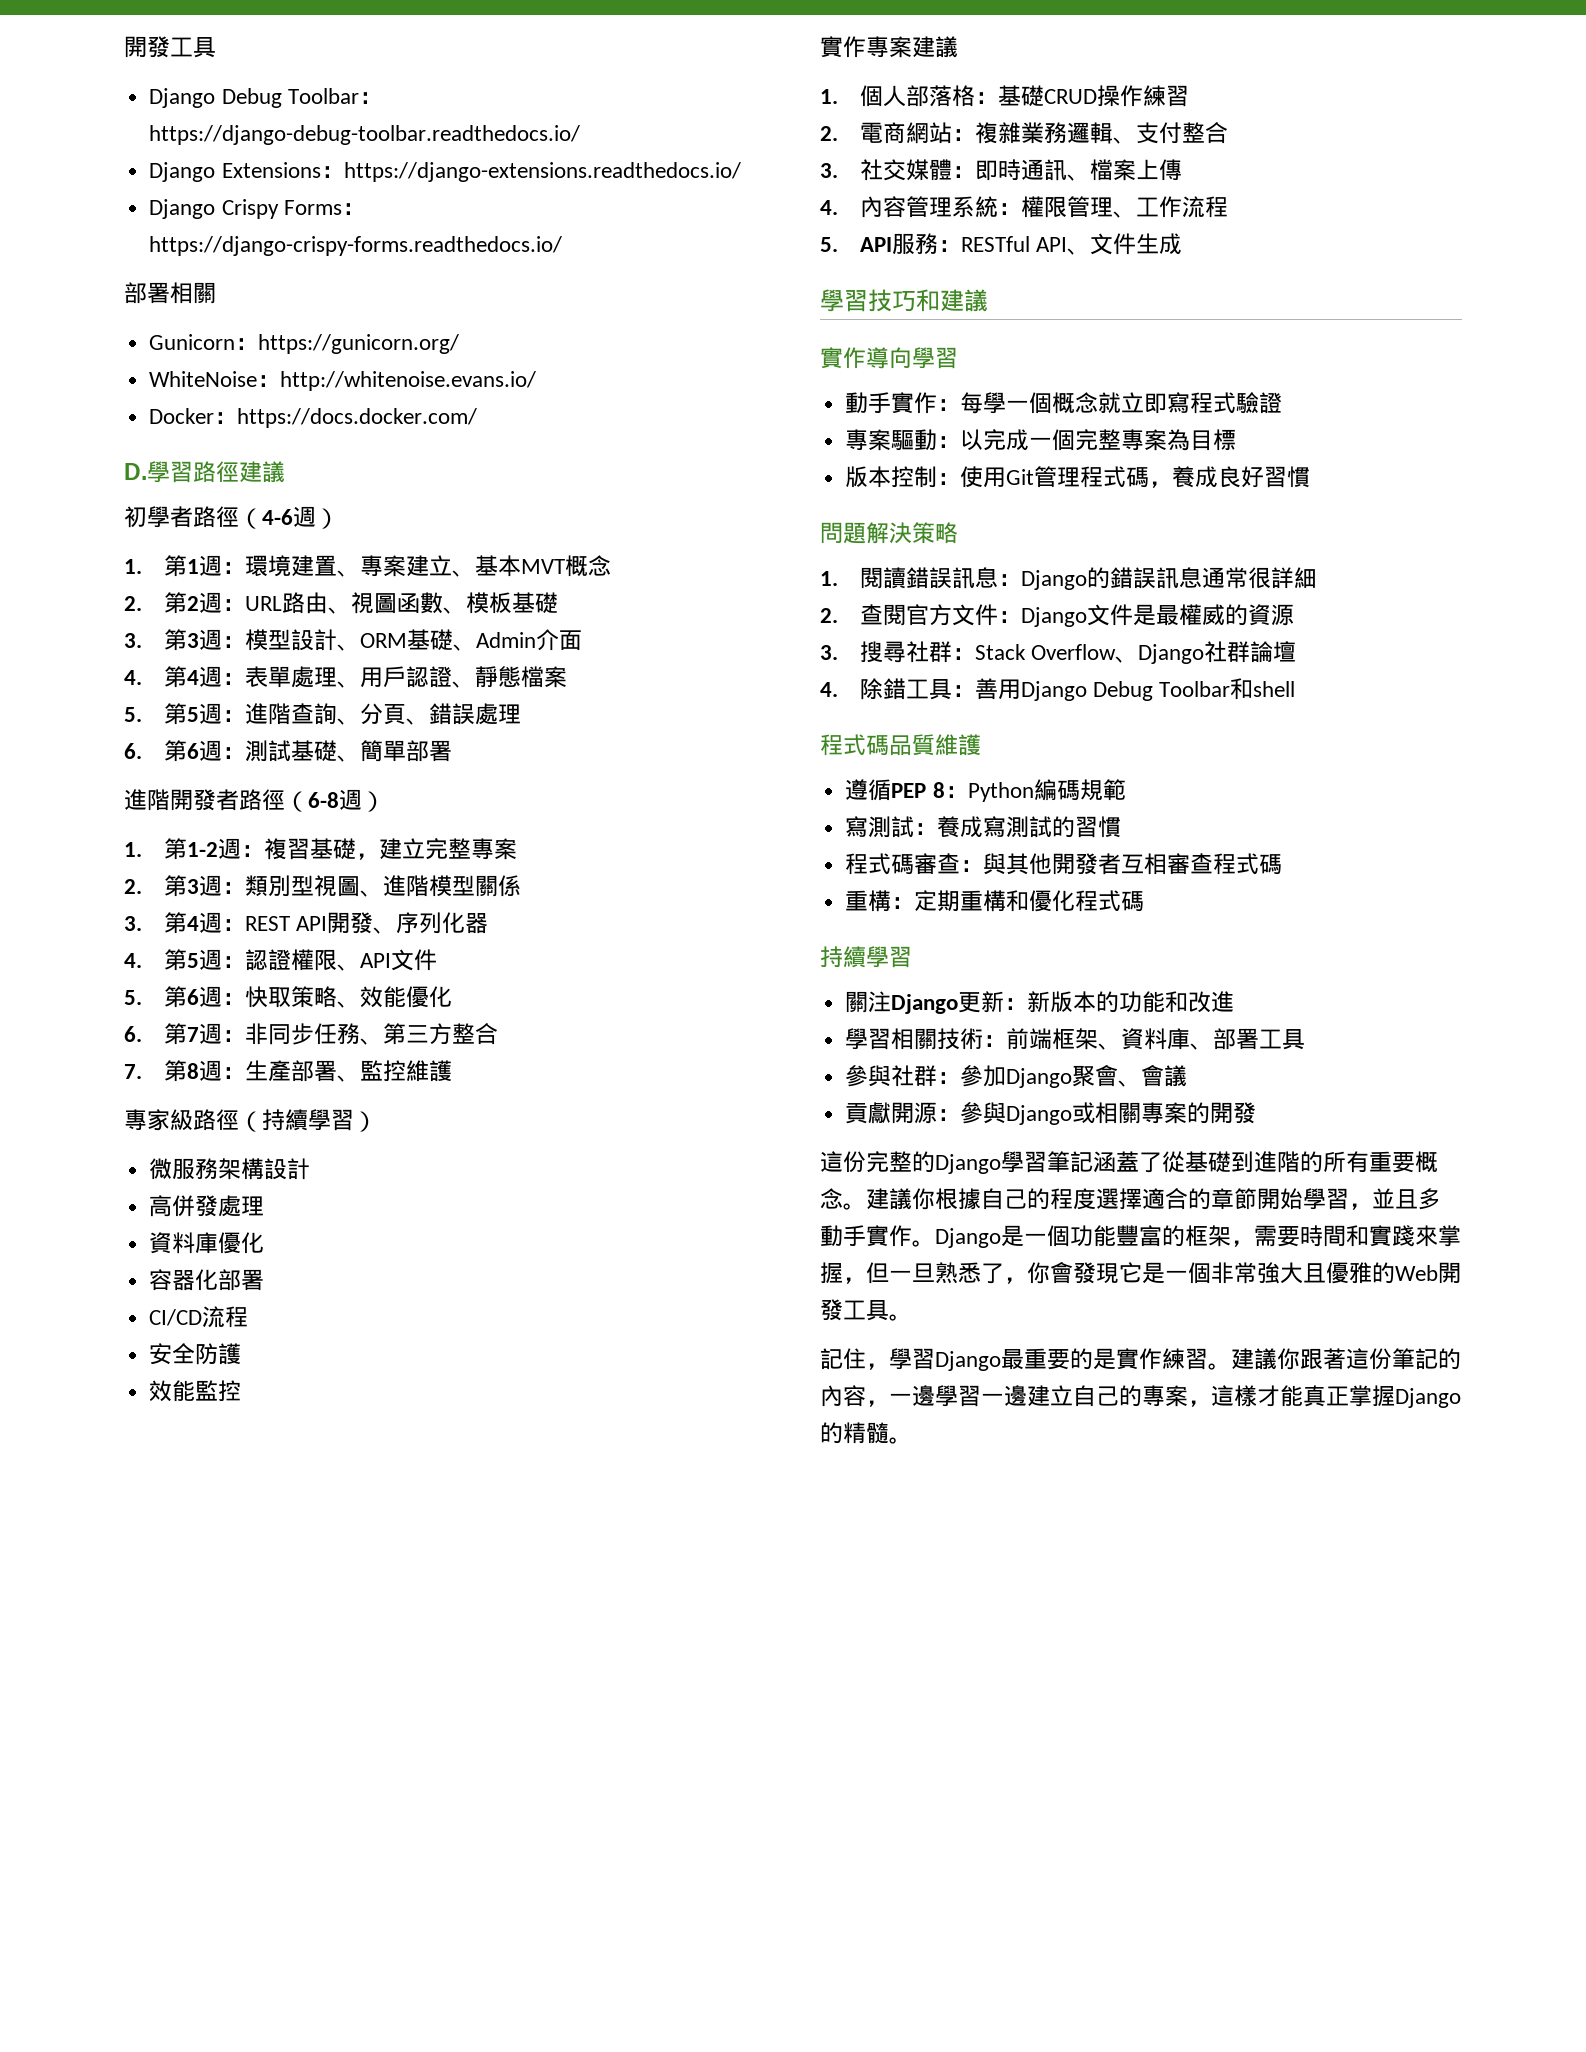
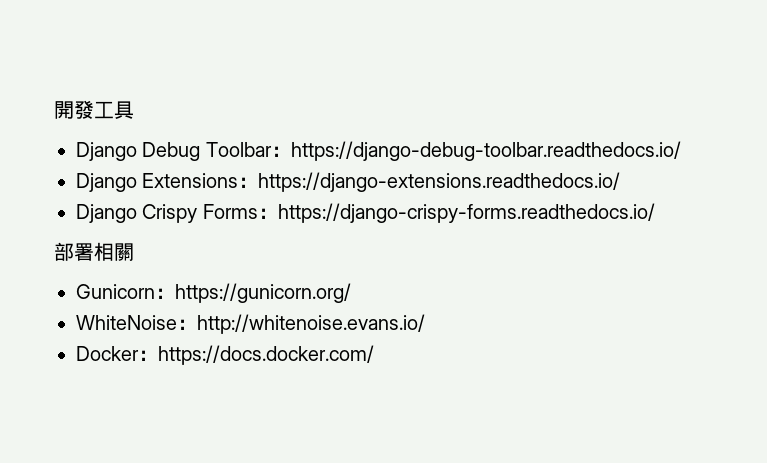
- D.學習路徑建議
- 初學者路徑（4-6週）
- 1.第1週：環境建置、專案建立、基本MVT概念
- 2.第2週：URL路由、視圖函數、模板基礎
- 3.第3週：模型設計、ORM基礎、Admin介面
- 4.第4週：表單處理、用戶認證、靜態檔案
- 5.第5週：進階查詢、分頁、錯誤處理
- 6.第6週：測試基礎、簡單部署
- 進階開發者路徑（6-8週）
- 1.第1-2週：複習基礎，建立完整專案
- 2.第3週：類別型視圖、進階模型關係
- 3.第4週：REST API開發、序列化器
- 4.第5週：認證權限、API文件
- 5.第6週：快取策略、效能優化
- 6.第7週：非同步任務、第三方整合
- 7.第8週：生產部署、監控維護
- 專家級路徑（持續學習）
- 微服務架構設計
- 高併發處理
- 資料庫優化
- 容器化部署
- CI/CD流程
- 安全防護
- 效能監控
- 實作專案建議
- 1.個人部落格：基礎CRUD操作練習
- 2.電商網站：複雜業務邏輯、支付整合
- 3.社交媒體：即時通訊、檔案上傳
- 4.內容管理系統：權限管理、工作流程
- 5. API服務：RESTful API、文件生成
- 學習技巧和建議
- 實作導向學習
- 動手實作：每學一個概念就立即寫程式驗證
- 專案驅動：以完成一個完整專案為目標
- 版本控制：使用Git管理程式碼，養成良好習慣
- 問題解決策略
- 1.閱讀錯誤訊息：Django的錯誤訊息通常很詳細
- 2.查閱官方文件：Django文件是最權威的資源
- 3.搜尋社群：Stack Overflow、Django社群論壇
- 4.除錯工具：善用Django Debug Toolbar和shell
- 程式碼品質維護
- 遵循PEP 8：Python編碼規範
- 寫測試：養成寫測試的習慣
- 程式碼審查：與其他開發者互相審查程式碼
- 重構：定期重構和優化程式碼
- 持續學習
- 關注Django更新：新版本的功能和改進
- 學習相關技術：前端框架、資料庫、部署工具
- 參與社群：參加Django聚會、會議
- 貢獻開源：參與Django或相關專案的開發
- 這份完整的Django學習筆記涵蓋了從基礎到進階的所有重要概念。建議你根據自己的程度選擇適合的章節開始學習，並且多動手實作。Django是一個功能豐富的框架，需要時間和實踐來掌握，但一旦熟悉了，你會發現它是一個非常強大且優雅的Web開發工具。
- 記住，學習Django最重要的是實作練習。建議你跟著這份筆記的內容，一邊學習一邊建立自己的專案，這樣才能真正掌握Django的精髓。

